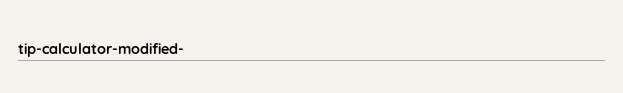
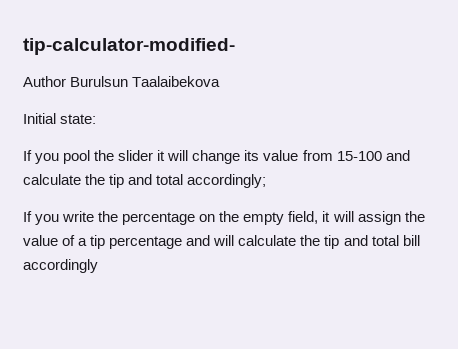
+ Author Burulsun Taalaibekova
+ Initial state:
+ If you pool the slider it will change its value from 15-100 and calculate the tip and total accordingly;
+ If you write the percentage on the empty field, it will assign the value of a tip percentage and will calculate the tip and total bill accordingly

